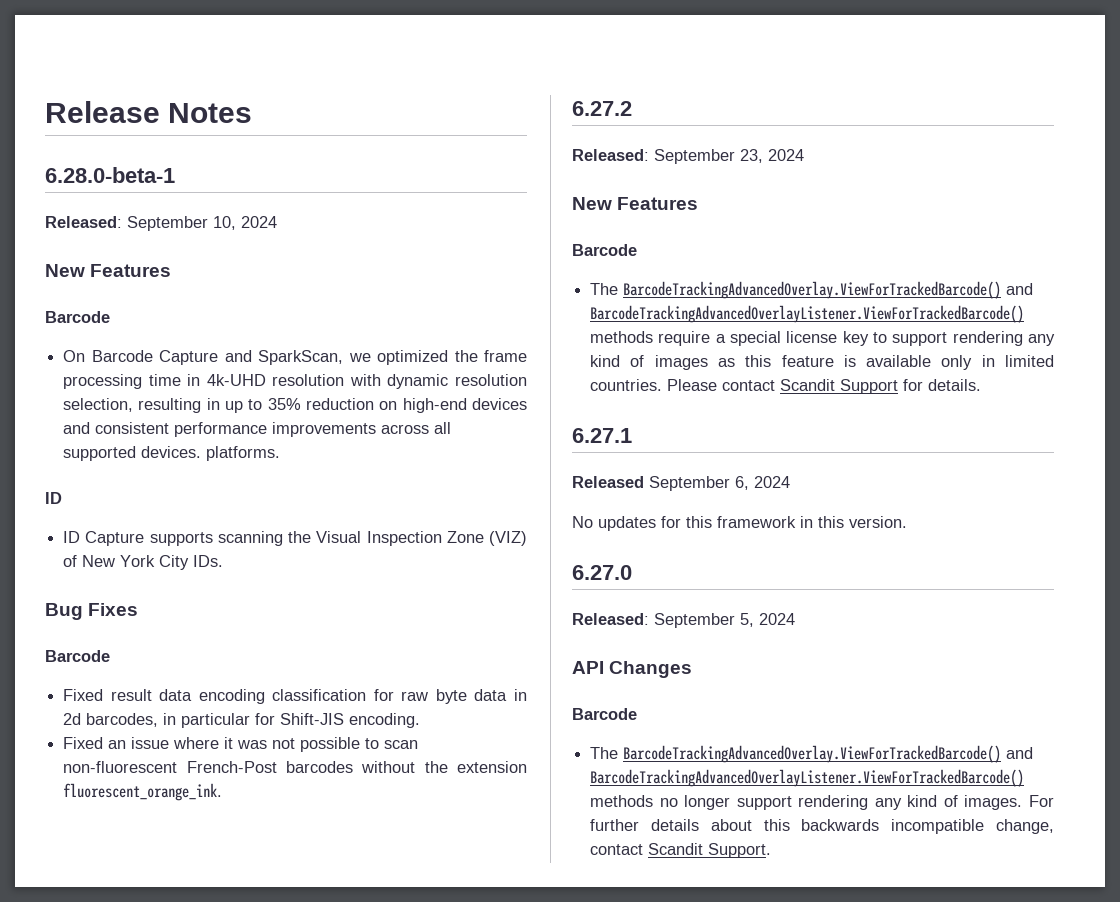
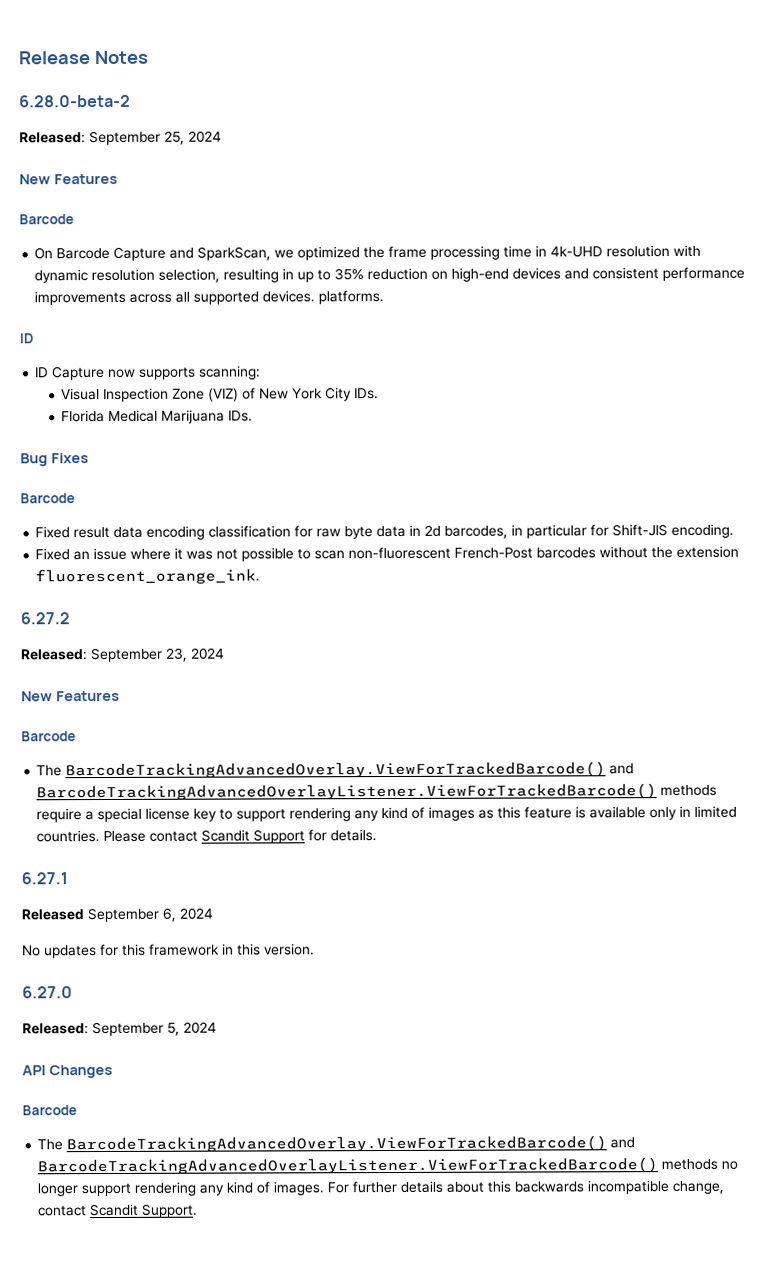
- 6.28.0-beta-1
- Released: September 10, 2024
+ 6.28.0-beta-2
+ Released: September 25, 2024
- ID Capture supports scanning the Visual Inspection Zone (VIZ) of New York City IDs.
+ ID Capture now supports scanning:
+ Visual Inspection Zone (VIZ) of New York City IDs.
+ Florida Medical Marijuana IDs.

